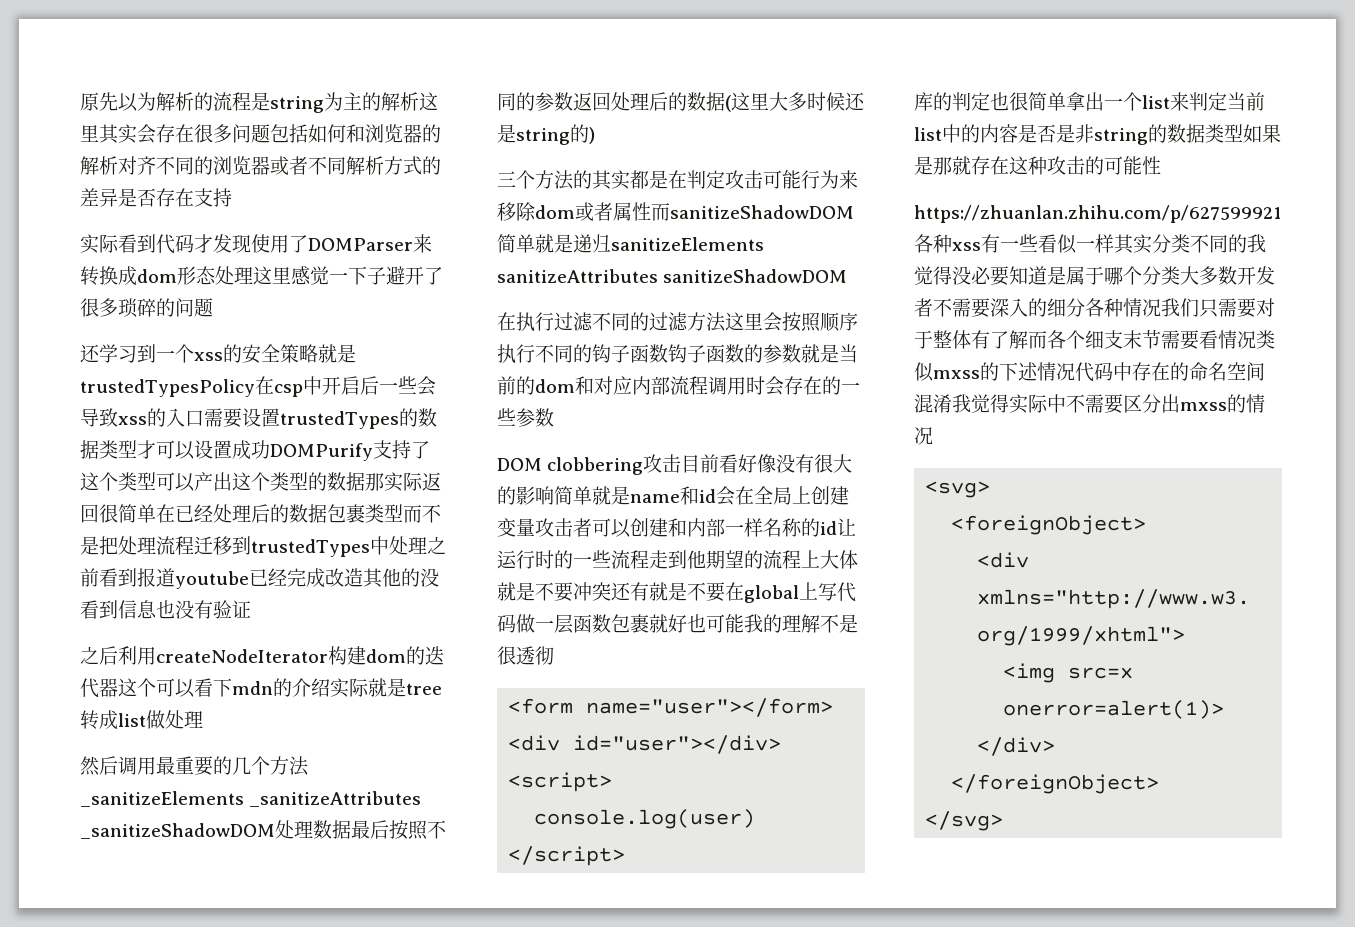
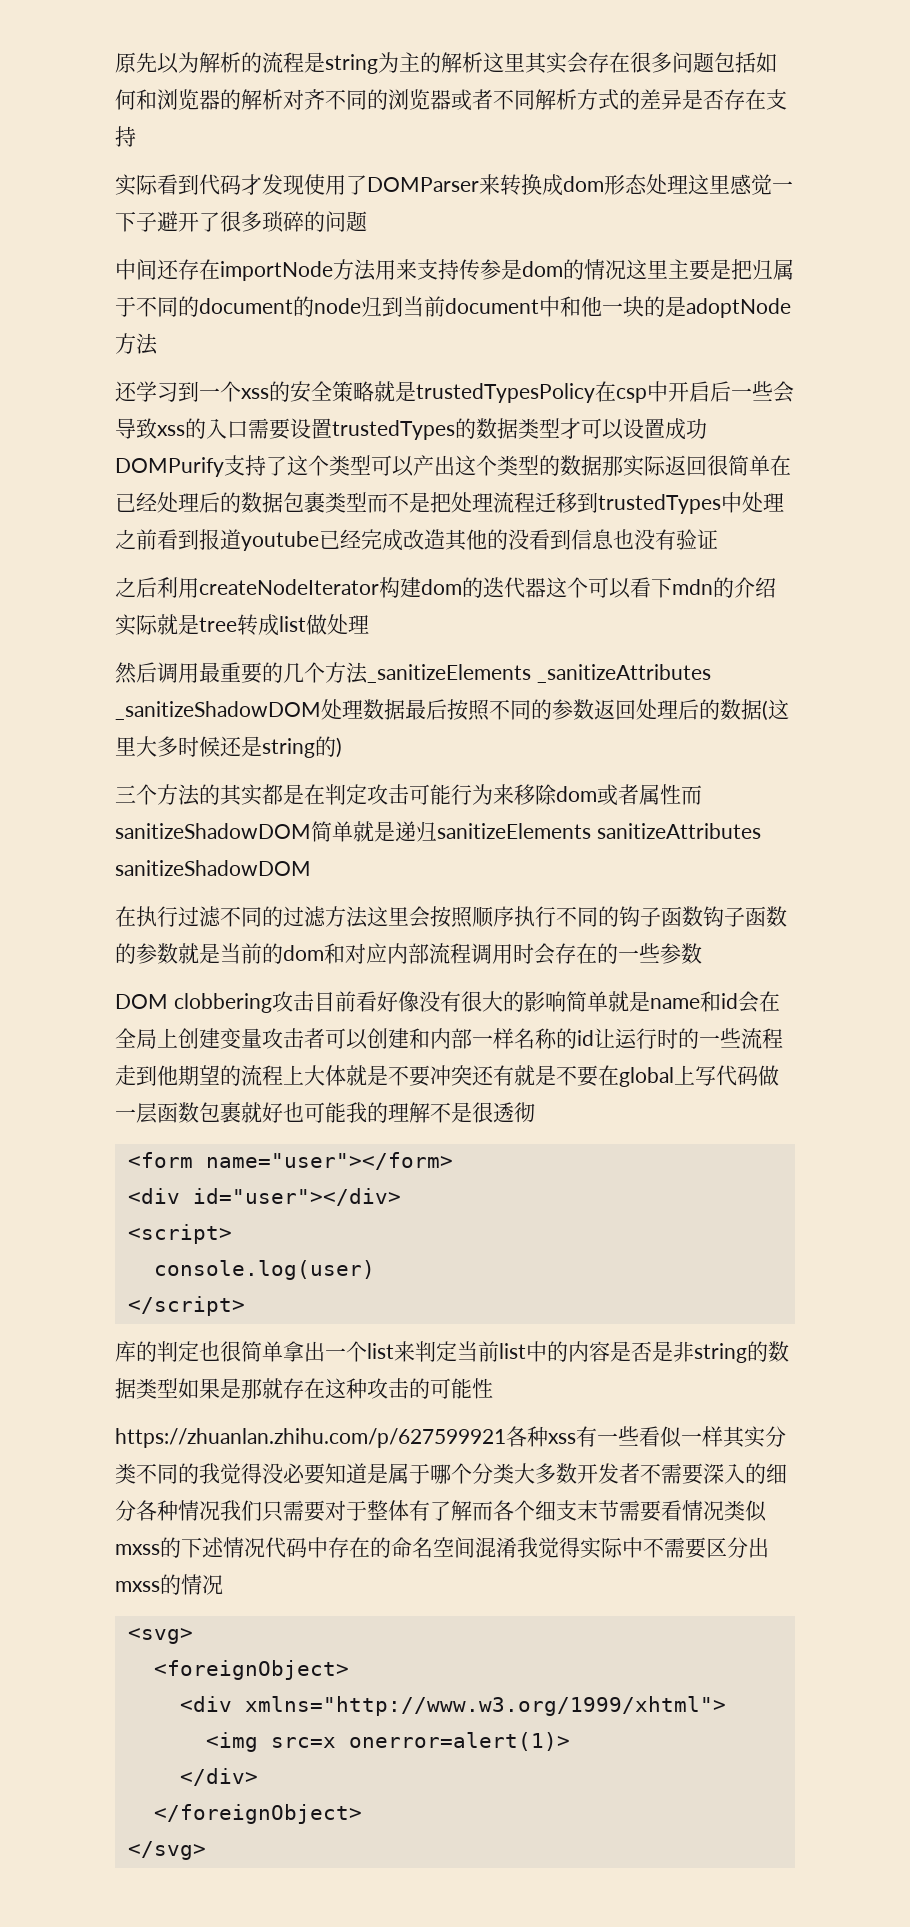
+ 中间还存在importNode方法用来支持传参是dom的情况这里主要是把归属于不同的document的node归到当前document中和他一块的是adoptNode方法

